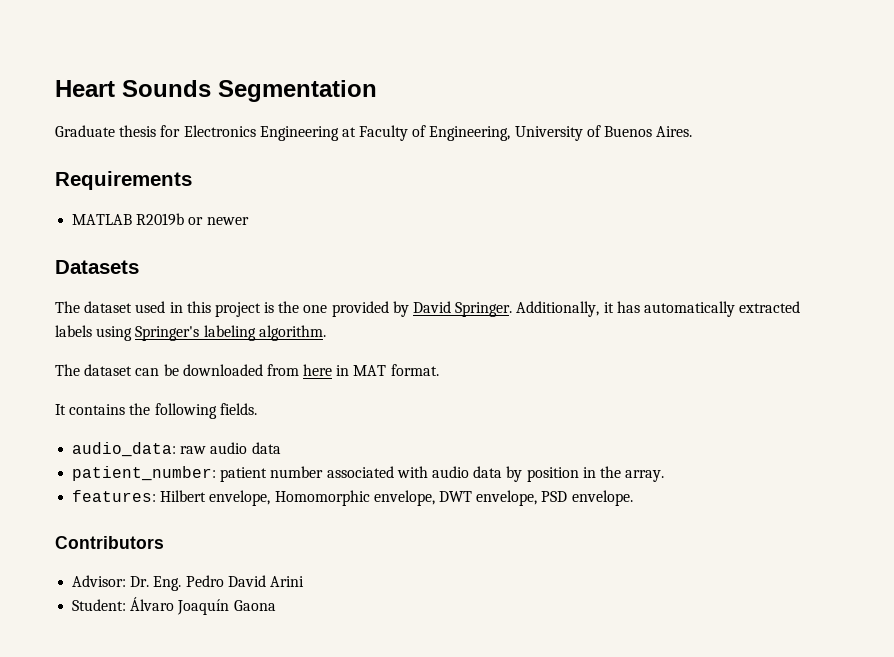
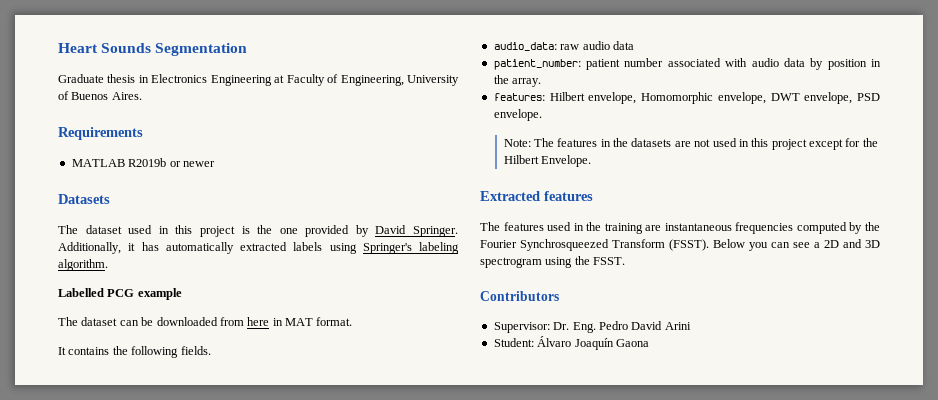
- Graduate thesis for Electronics Engineering at Faculty of Engineering, University of Buenos Aires.
+ Graduate thesis in Electronics Engineering at Faculty of Engineering, University of Buenos Aires.
+ Labelled PCG example
+ Note: The features in the datasets are not used in this project except for the Hilbert Envelope.
+ Extracted features
+ The features used in the training are instantaneous frequencies computed by the Fourier Synchrosqueezed Transform (FSST). Below you can see a 2D and 3D spectrogram using the FSST.
- Advisor: Dr. Eng. Pedro David Arini
+ Supervisor: Dr. Eng. Pedro David Arini

